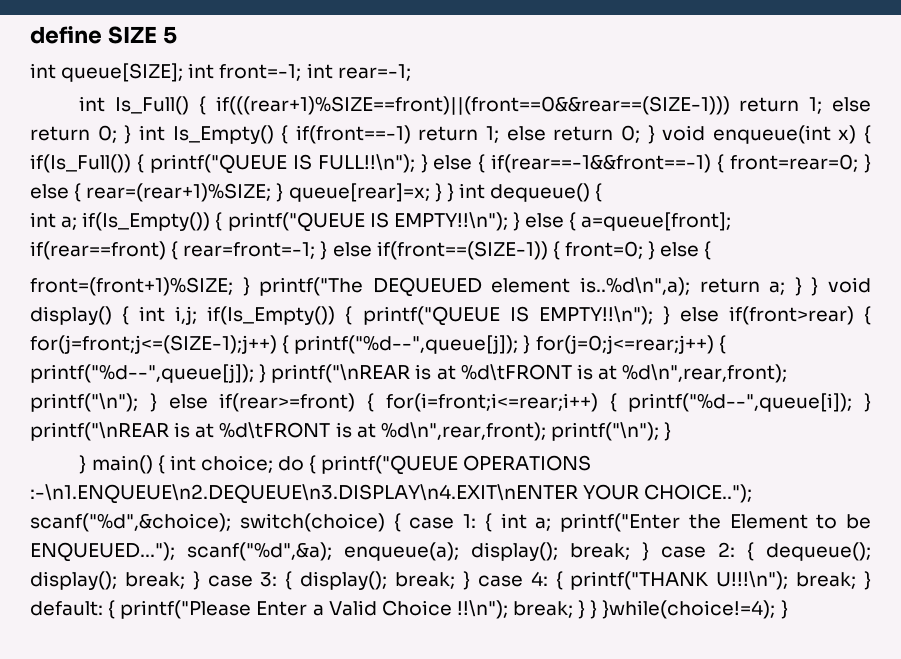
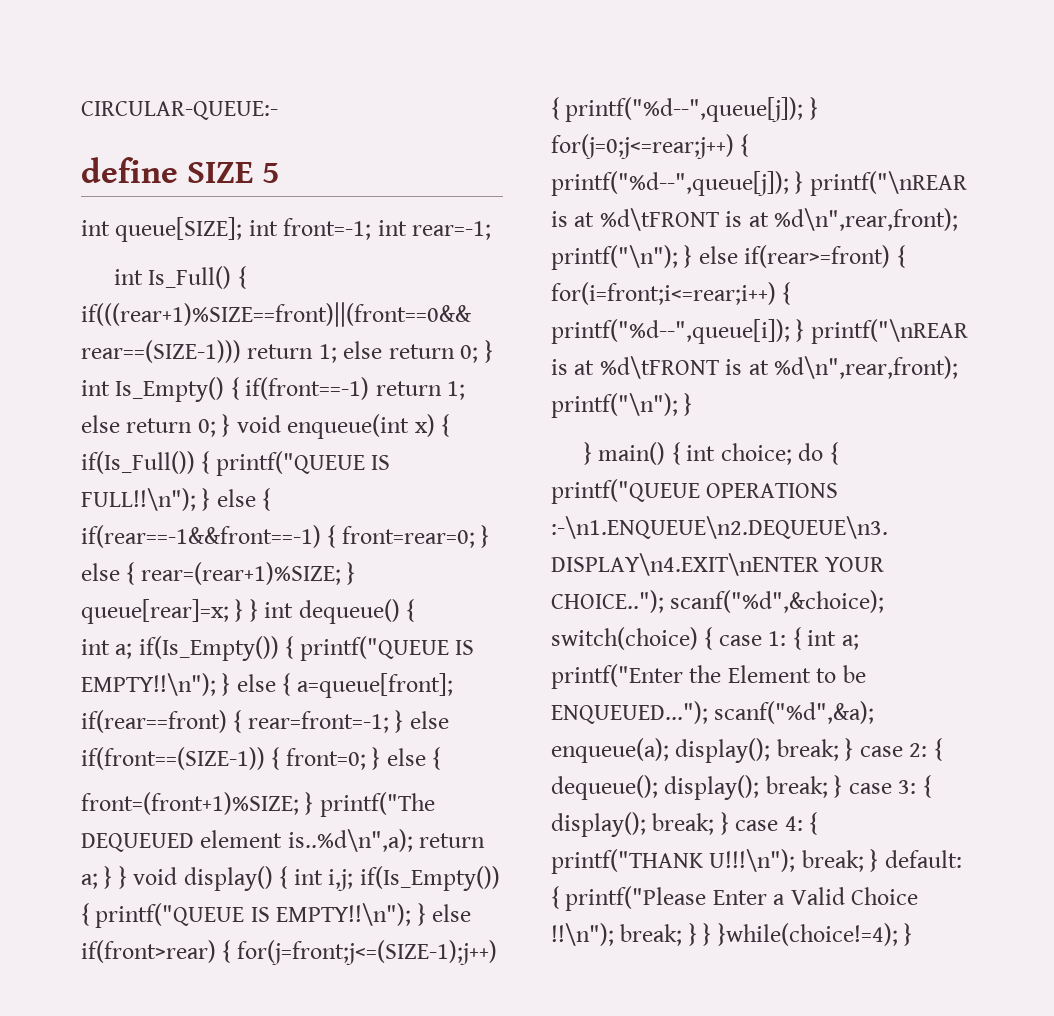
+ CIRCULAR-QUEUE:-

